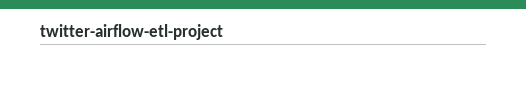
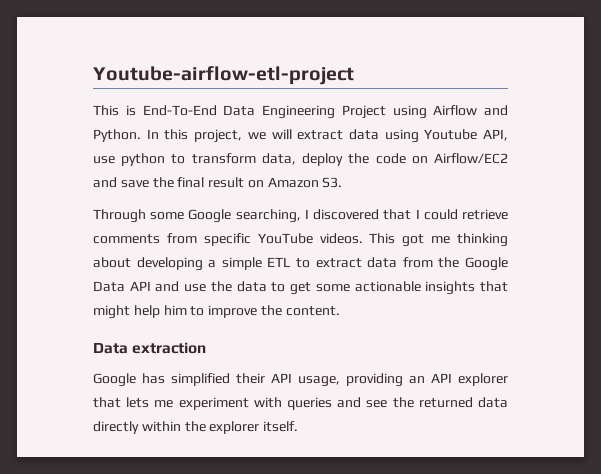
- twitter-airflow-etl-project
+ Youtube-airflow-etl-project
+ This is End-To-End Data Engineering Project using Airflow and Python. In this project, we will extract data using Youtube API, use python to transform data, deploy the code on Airflow/EC2 and save the final result on Amazon S3.
+ Through some Google searching, I discovered that I could retrieve comments from specific YouTube videos. This got me thinking about developing a simple ETL to extract data from the Google Data API and use the data to get some actionable insights that might help him to improve the content.
+ Data extraction
+ Google has simplified their API usage, providing an API explorer that lets me experiment with queries and see the returned data directly within the explorer itself.

